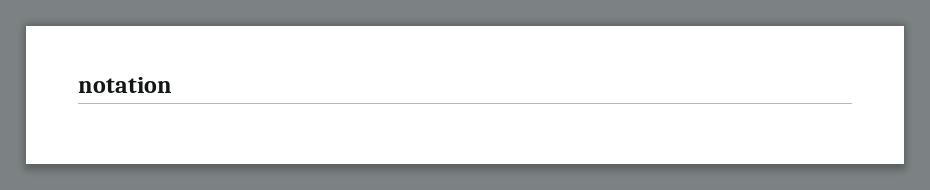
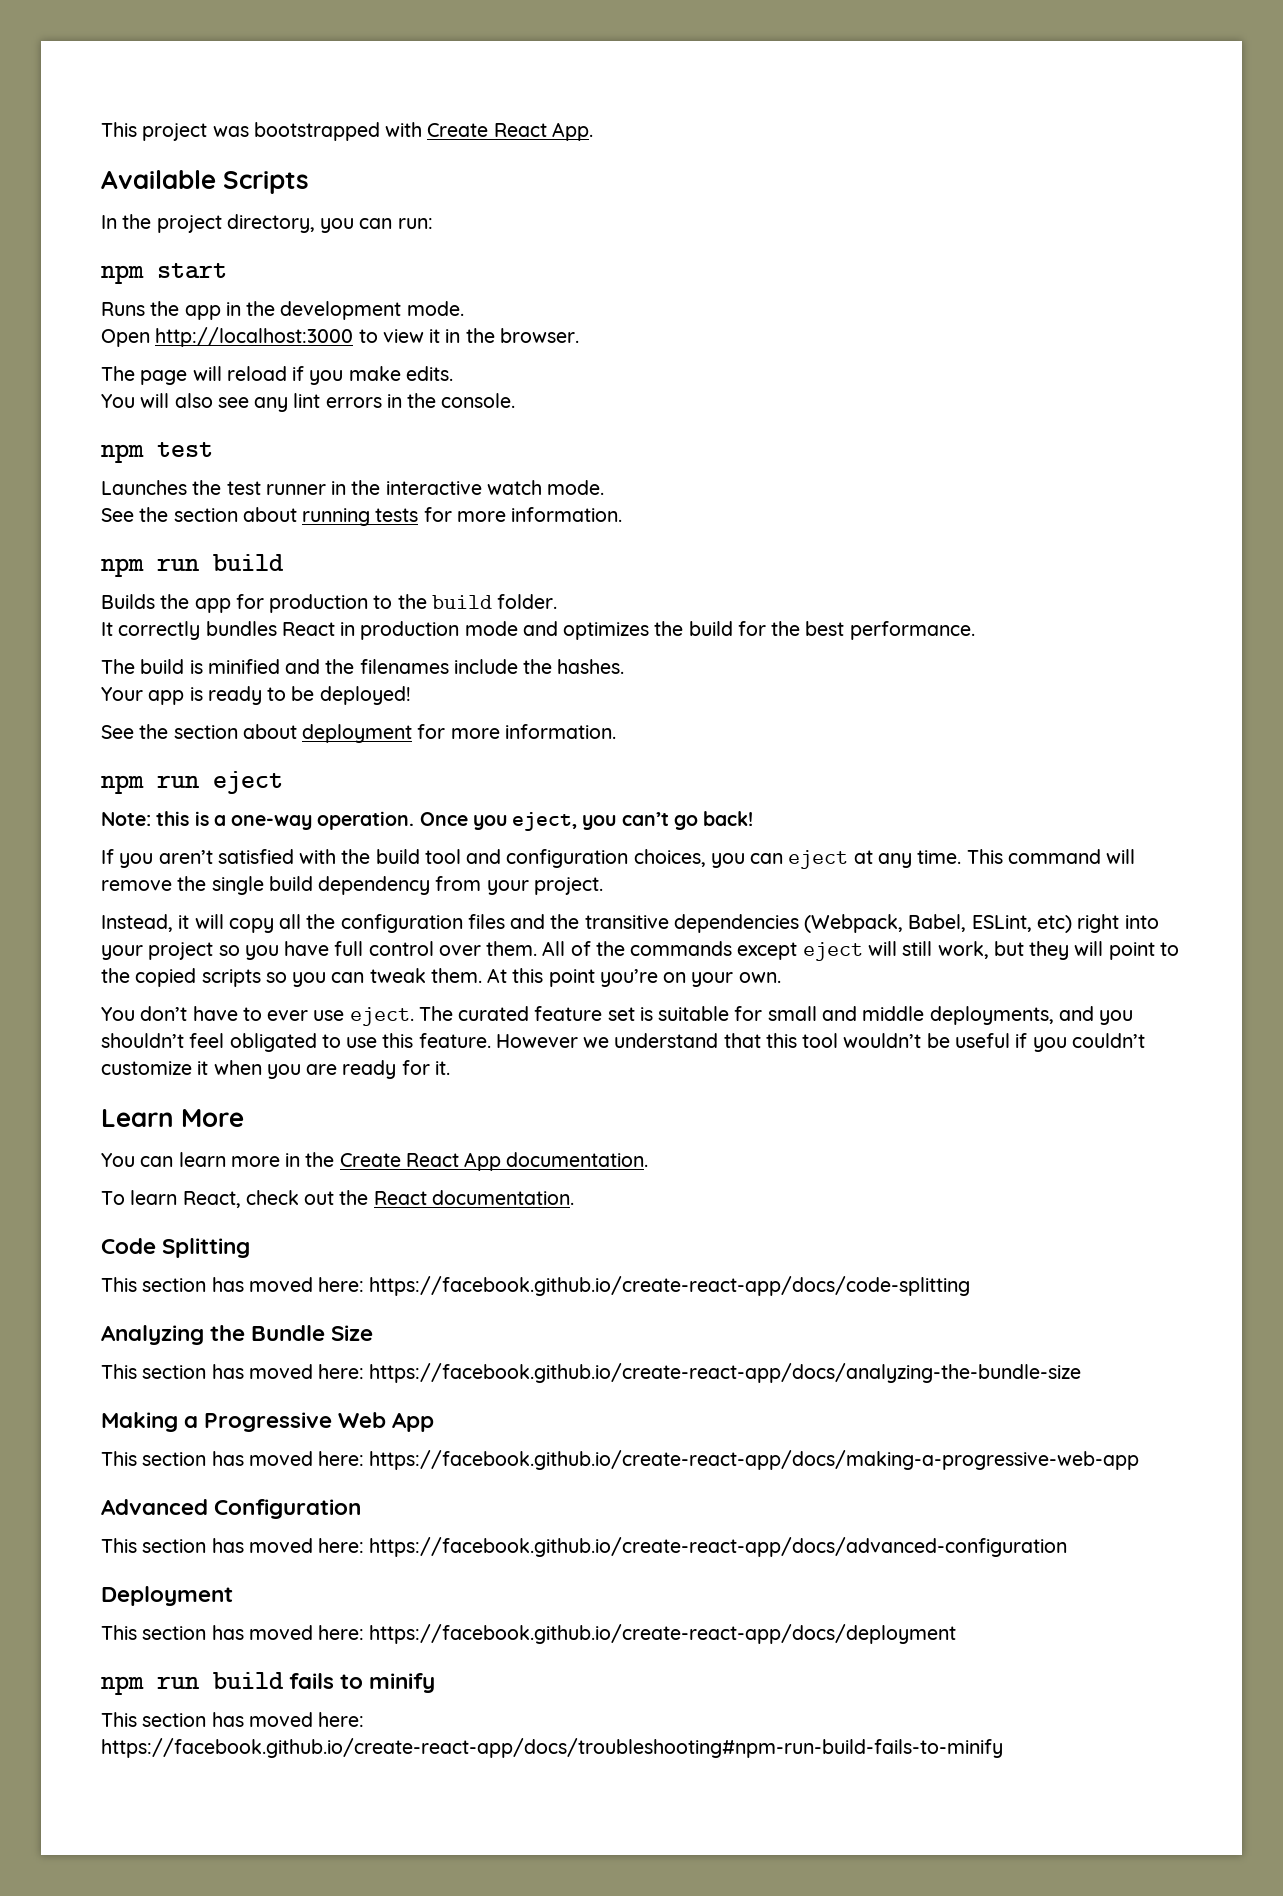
- notation
+ This project was bootstrapped with Create React App.
+ Available Scripts
+ In the project directory, you can run:
+ npm start
+ Runs the app in the development mode.
+ Open http://localhost:3000 to view it in the browser.
+ The page will reload if you make edits.
+ You will also see any lint errors in the console.
+ npm test
+ Launches the test runner in the interactive watch mode.
+ See the section about running tests for more information.
+ npm run build
+ Builds the app for production to the build folder.
+ It correctly bundles React in production mode and optimizes the build for the best performance.
+ The build is minified and the filenames include the hashes.
+ Your app is ready to be deployed!
+ See the section about deployment for more information.
+ npm run eject
+ Note: this is a one-way operation. Once you eject, you can’t go back!
+ If you aren’t satisfied with the build tool and configuration choices, you can eject at any time. This command will remove the single build dependency from your project.
+ Instead, it will copy all the configuration files and the transitive dependencies (Webpack, Babel, ESLint, etc) right into your project so you have full control over them. All of the commands except eject will still work, but they will point to the copied scripts so you can tweak them. At this point you’re on your own.
+ You don’t have to ever use eject. The curated feature set is suitable for small and middle deployments, and you shouldn’t feel obligated to use this feature. However we understand that this tool wouldn’t be useful if you couldn’t customize it when you are ready for it.
+ Learn More
+ You can learn more in the Create React App documentation.
+ To learn React, check out the React documentation.
+ Code Splitting
+ This section has moved here: https://facebook.github.io/create-react-app/docs/code-splitting
+ Analyzing the Bundle Size
+ This section has moved here: https://facebook.github.io/create-react-app/docs/analyzing-the-bundle-size
+ Making a Progressive Web App
+ This section has moved here: https://facebook.github.io/create-react-app/docs/making-a-progressive-web-app
+ Advanced Configuration
+ This section has moved here: https://facebook.github.io/create-react-app/docs/advanced-configuration
+ Deployment
+ This section has moved here: https://facebook.github.io/create-react-app/docs/deployment
+ npm run build fails to minify
+ This section has moved here: https://facebook.github.io/create-react-app/docs/troubleshooting#npm-run-build-fails-to-minify

